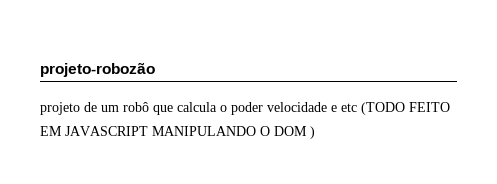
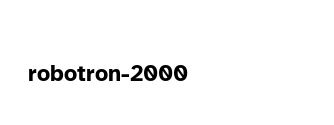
- projeto-robozão
- projeto de um robô que calcula o poder velocidade e etc (TODO FEITO EM JAVASCRIPT MANIPULANDO O DOM )
+ robotron-2000

